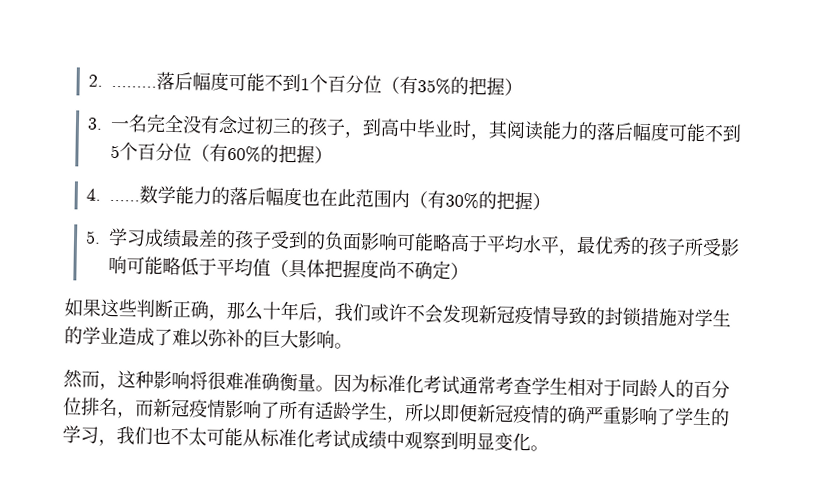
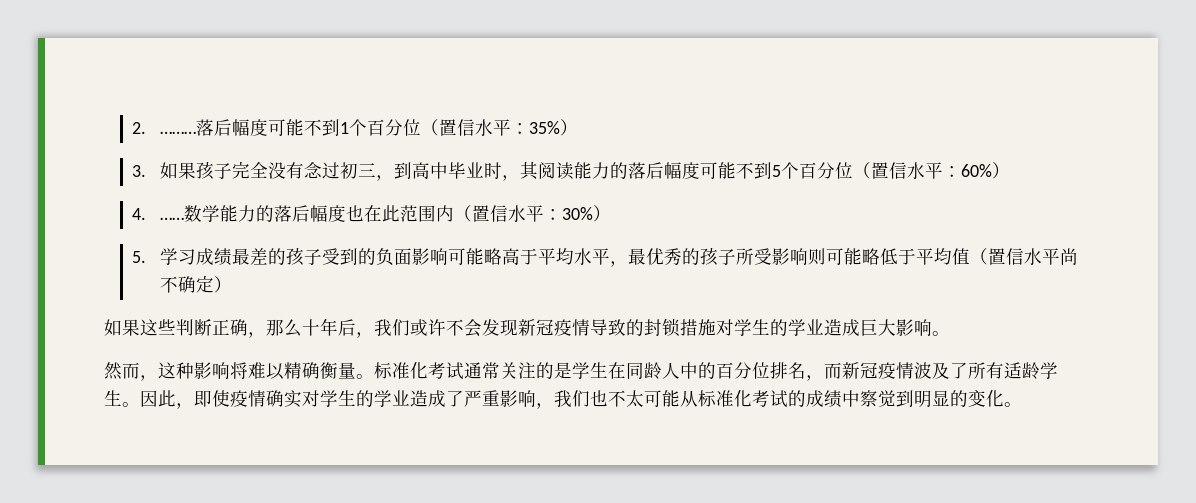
- 落后幅度可能不到1个百分位（有35%的把握）
+ 落后幅度可能不到1个百分位（置信水平：35%）
- 3.一名完全没有念过初三的孩子，到高中毕业时，其阅读能力的落后幅度可能不到5个百分位（有60%的把握）
+ 3.如果孩子完全没有念过初三，到高中毕业时，其阅读能力的落后幅度可能不到5个百分位（置信水平：60%）
- 数学能力的落后幅度也在此范围内（有30%的把握）
+ 数学能力的落后幅度也在此范围内（置信水平：30%）
- 5.学习成绩最差的孩子受到的负面影响可能略高于平均水平，最优秀的孩子所受影响可能略低于平均值（具体把握度尚不确定）
+ 5.学习成绩最差的孩子受到的负面影响可能略高于平均水平，最优秀的孩子所受影响则可能略低于平均值（置信水平尚不确定）
- 如果这些判断正确，那么十年后，我们或许不会发现新冠疫情导致的封锁措施对学生的学业造成了难以弥补的巨大影响。
+ 如果这些判断正确，那么十年后，我们或许不会发现新冠疫情导致的封锁措施对学生的学业造成巨大影响。
- 然而，这种影响将很难准确衡量。
+ 然而，这种影响将难以精确衡量。
- 因为标准化考试通常考查学生相对于同龄人的百分位排名，而新冠疫情影响了所有适龄学生，所以即便新冠疫情的确严重影响了学生的学习，我们也不太可能从标准化考试成绩中观察到明显变化。
+ 标准化考试通常关注的是学生在同龄人中的百分位排名，而新冠疫情波及了所有适龄学生。因此，即使疫情确实对学生的学业造成了严重影响，我们也不太可能从标准化考试的成绩中察觉到明显的变化。

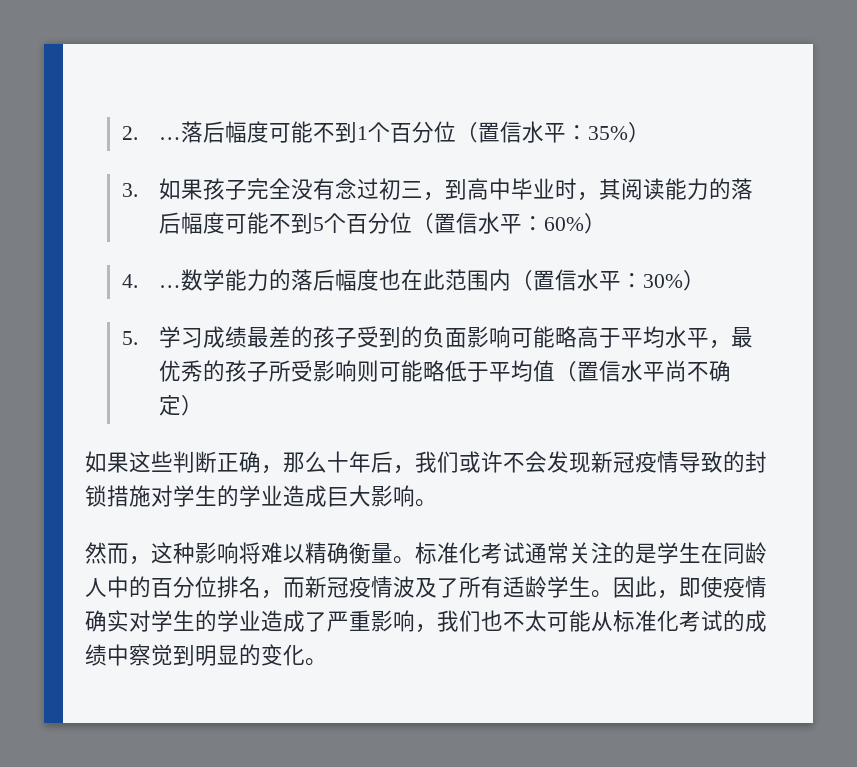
- 2. ………
+ 2. …
- 4. ……
+ 4. …

